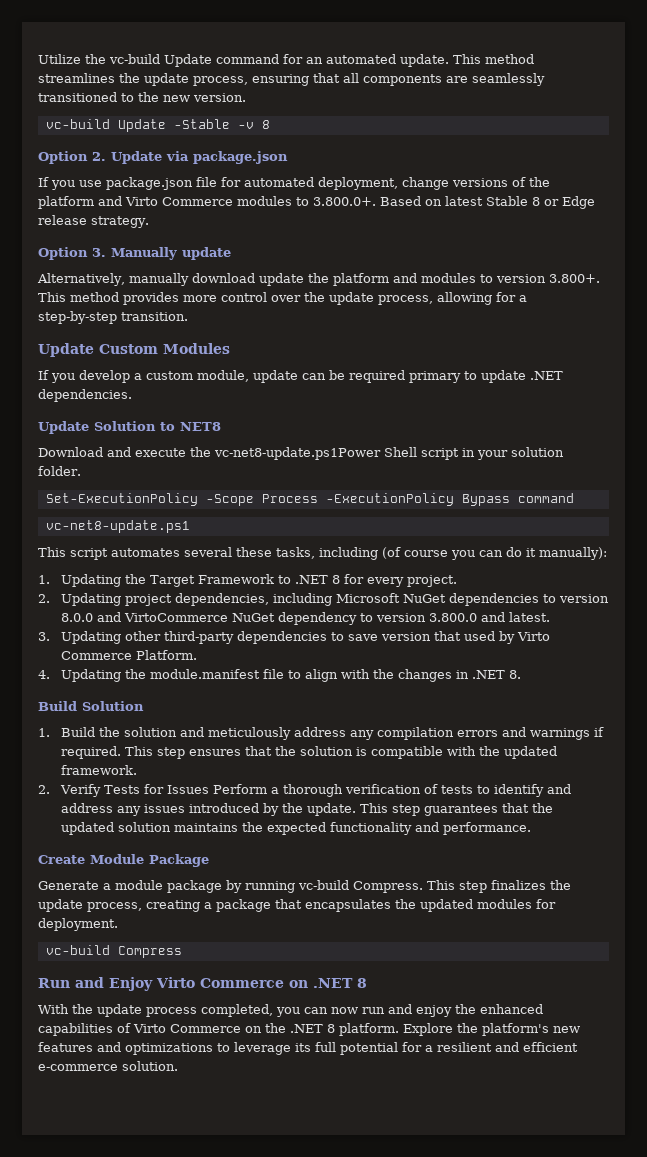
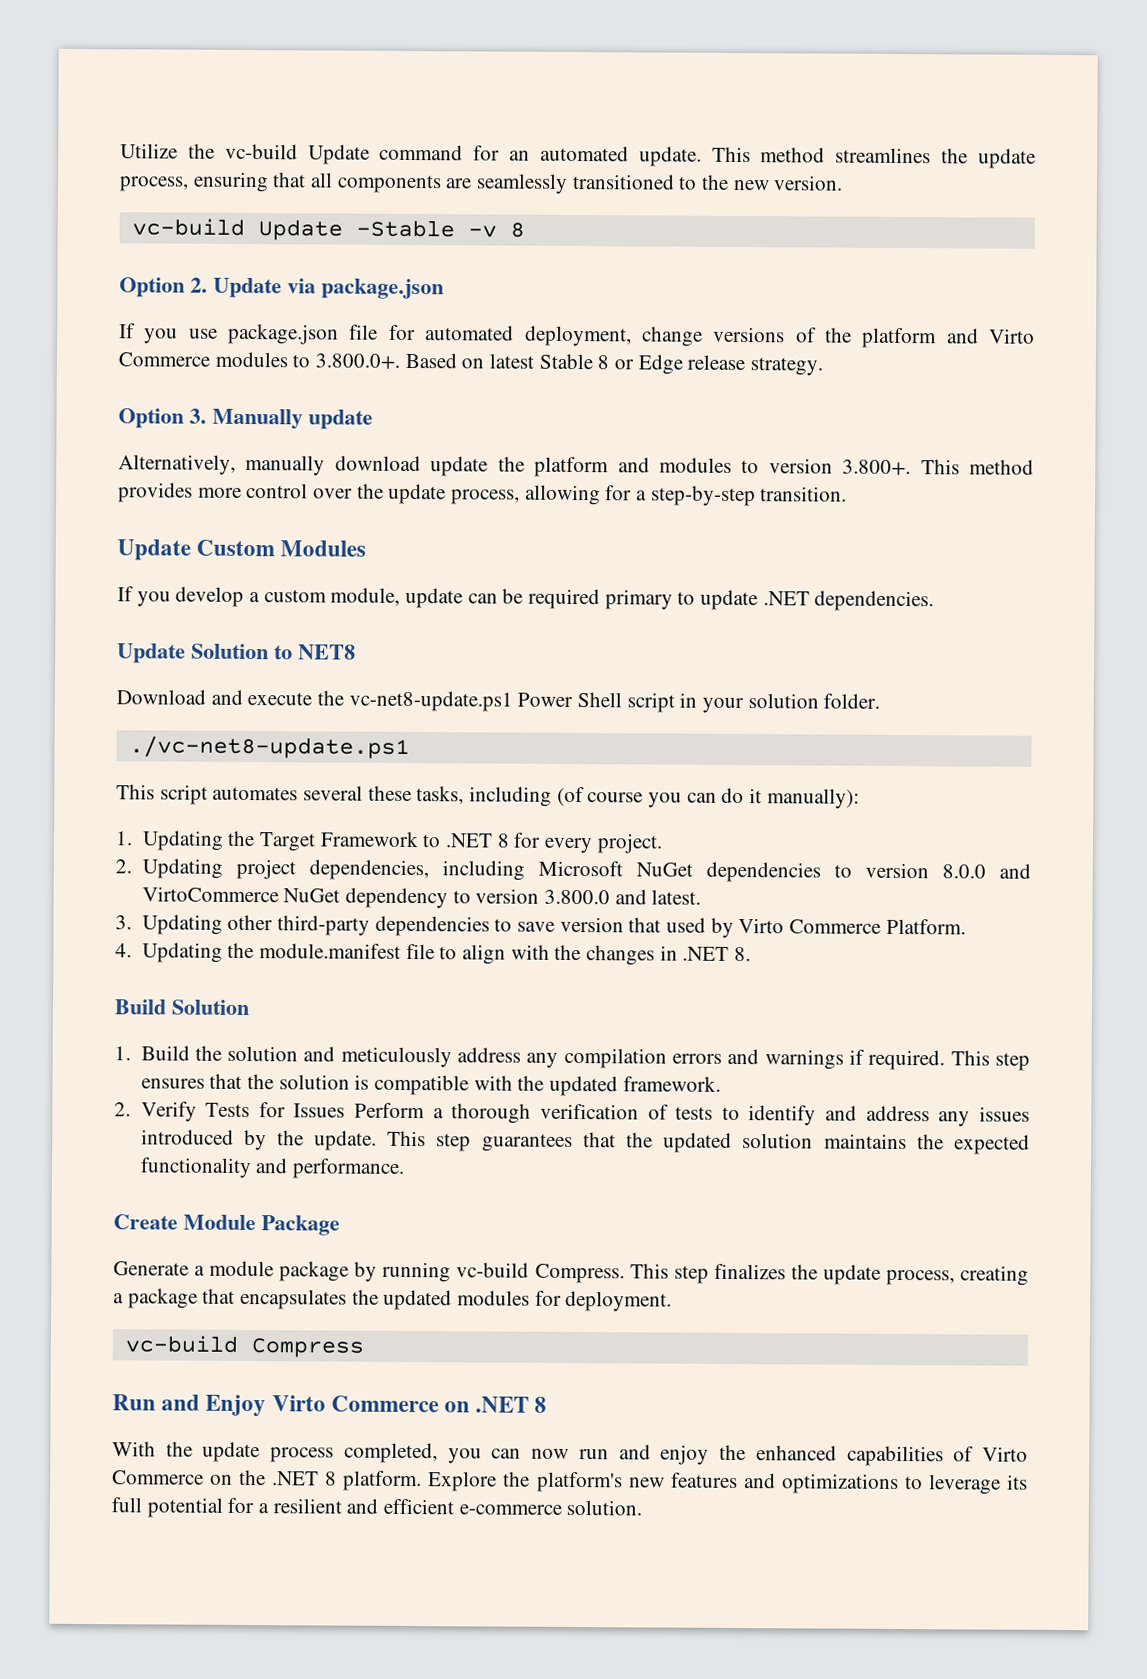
- Download and execute the vc-net8-update.ps1Power Shell script in your solution folder.
+ Download and execute the vc-net8-update.ps1 Power Shell script in your solution folder.
- Set-ExecutionPolicy -Scope Process -ExecutionPolicy Bypass command
- vc-net8-update.ps1
+ ./vc-net8-update.ps1

